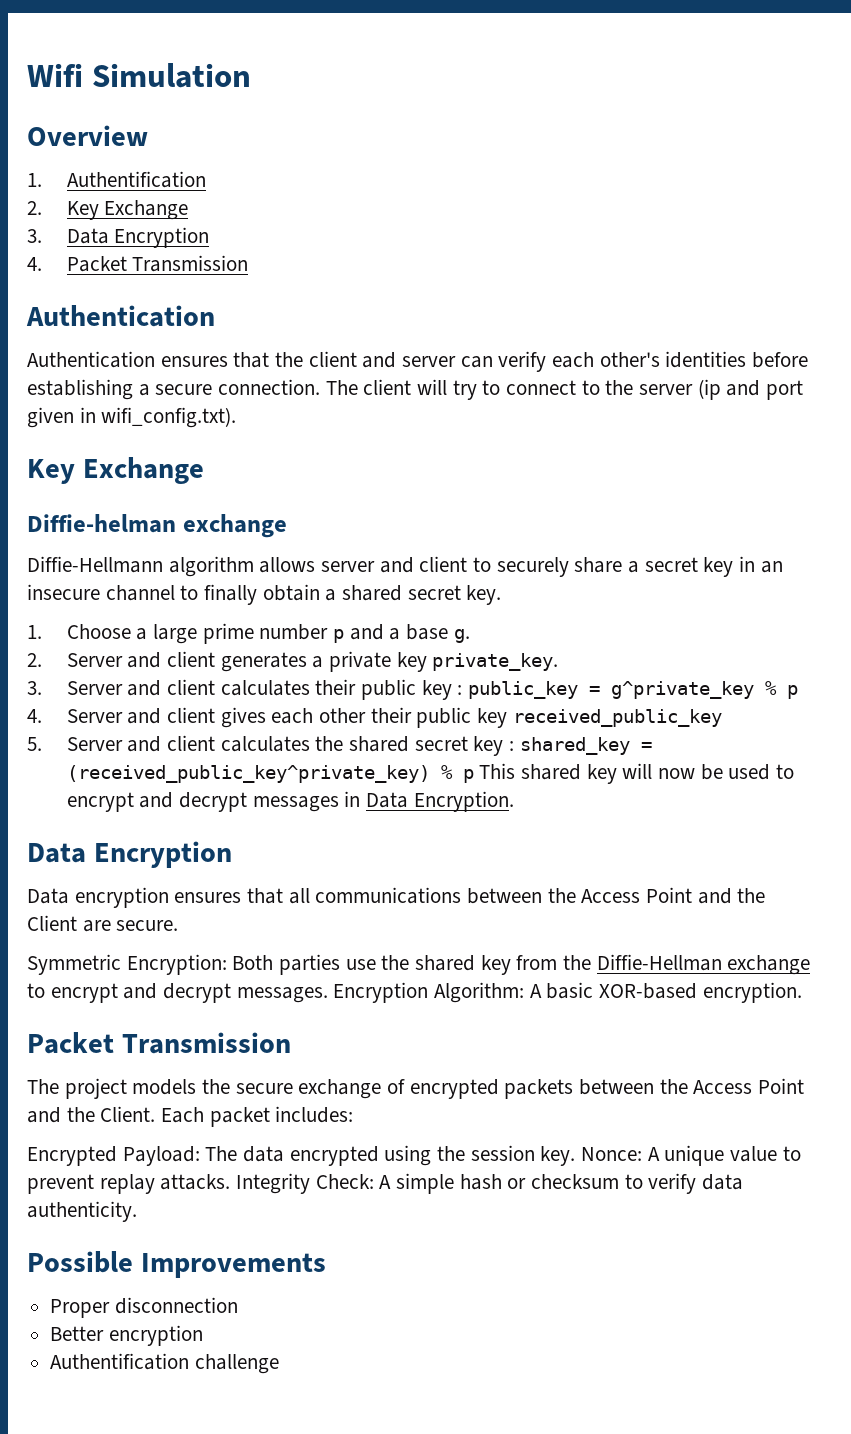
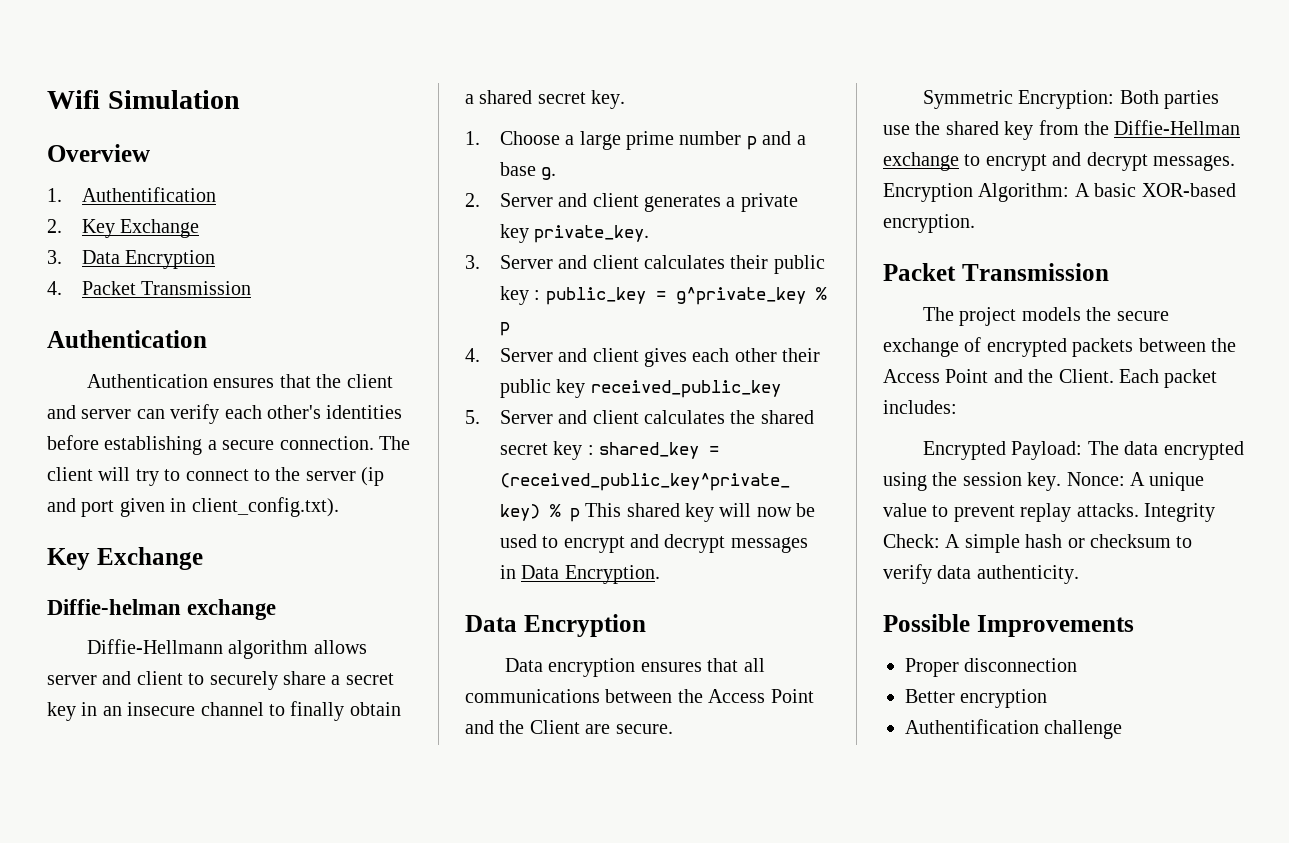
- The client will try to connect to the server (ip and port given in wifi_config.txt).
+ The client will try to connect to the server (ip and port given in client_config.txt).

